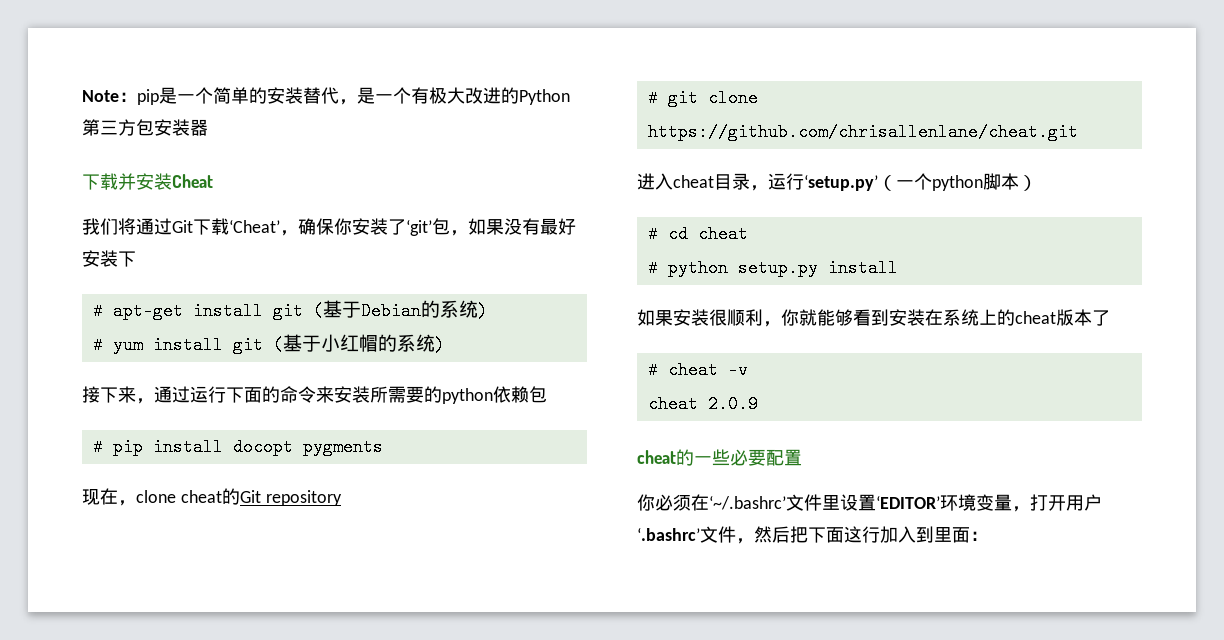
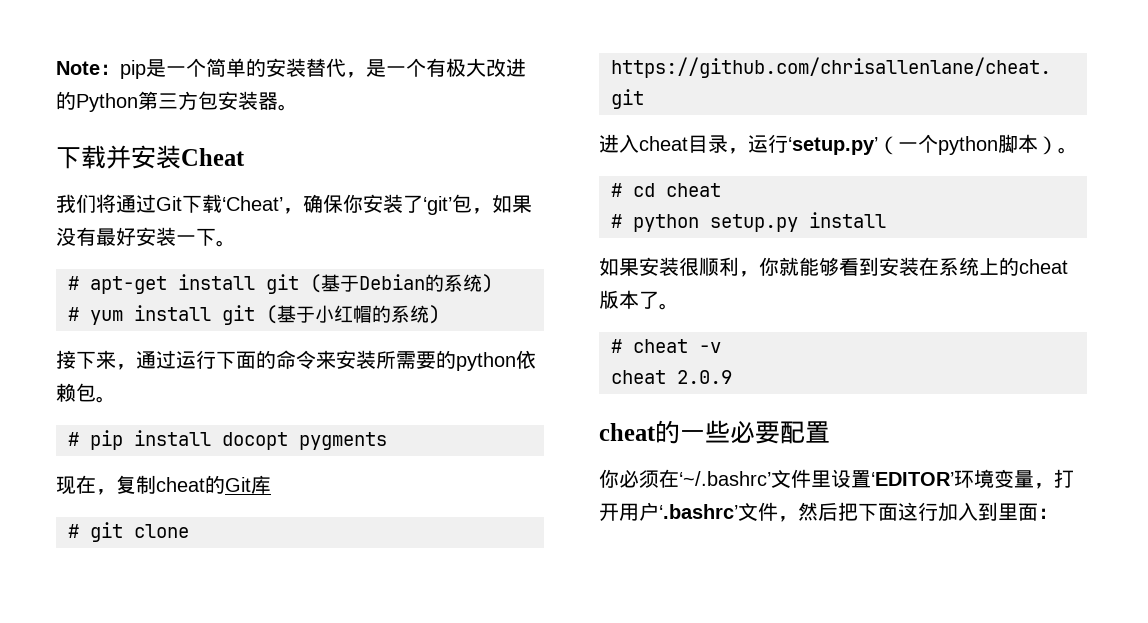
- Note：pip是一个简单的安装替代，是一个有极大改进的Python第三方包安装器
+ Note：pip是一个简单的安装替代，是一个有极大改进的Python第三方包安装器。
- 我们将通过Git下载‘Cheat’，确保你安装了‘git’包，如果没有最好安装下
+ 我们将通过Git下载‘Cheat’，确保你安装了‘git’包，如果没有最好安装一下。
- 接下来，通过运行下面的命令来安装所需要的python依赖包
+ 接下来，通过运行下面的命令来安装所需要的python依赖包。
- 现在，clone cheat的Git repository
+ 现在，复制cheat的Git库
- 进入cheat目录，运行‘setup.py’（一个python脚本）
+ 进入cheat目录，运行‘setup.py’（一个python脚本）。
- 如果安装很顺利，你就能够看到安装在系统上的cheat版本了
+ 如果安装很顺利，你就能够看到安装在系统上的cheat版本了。

